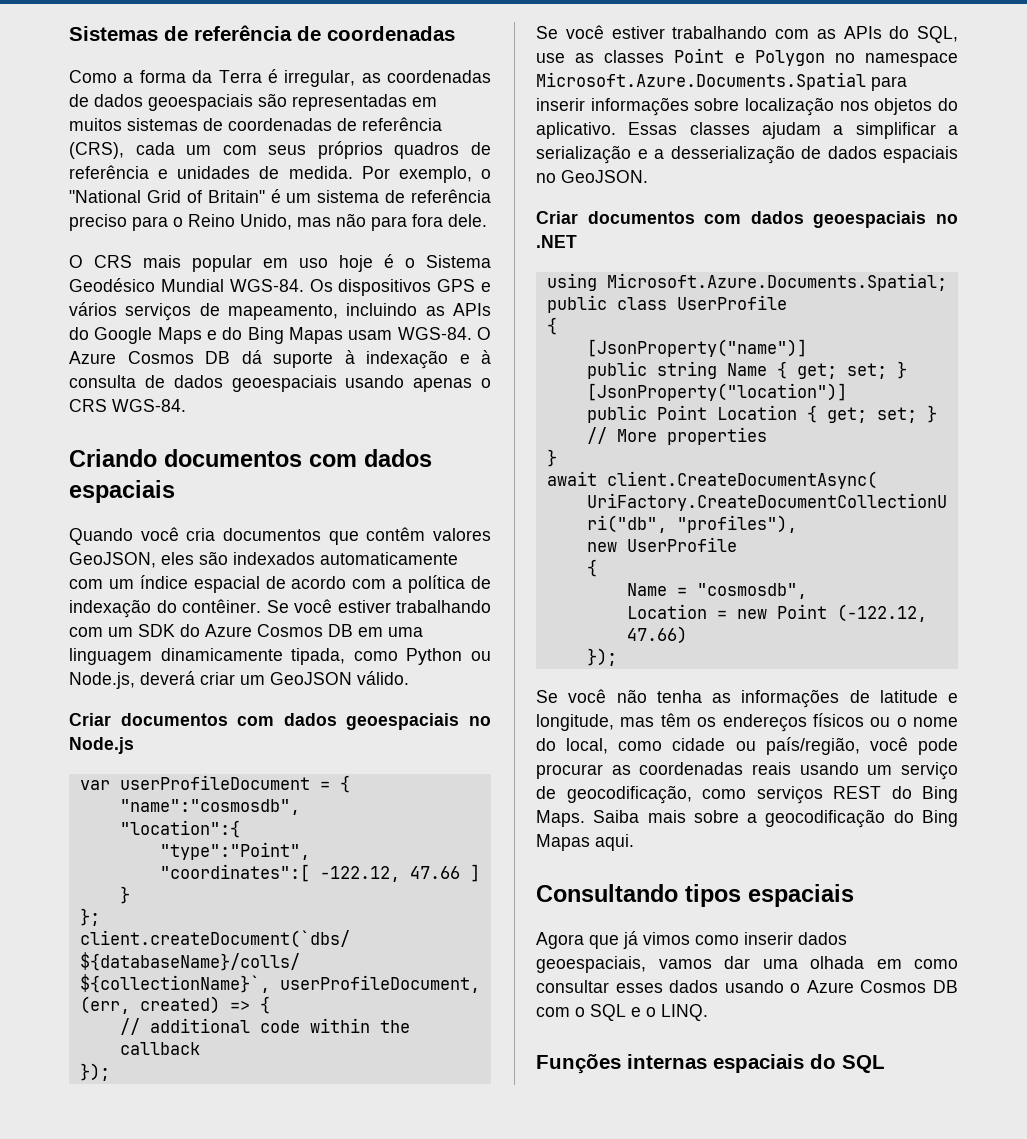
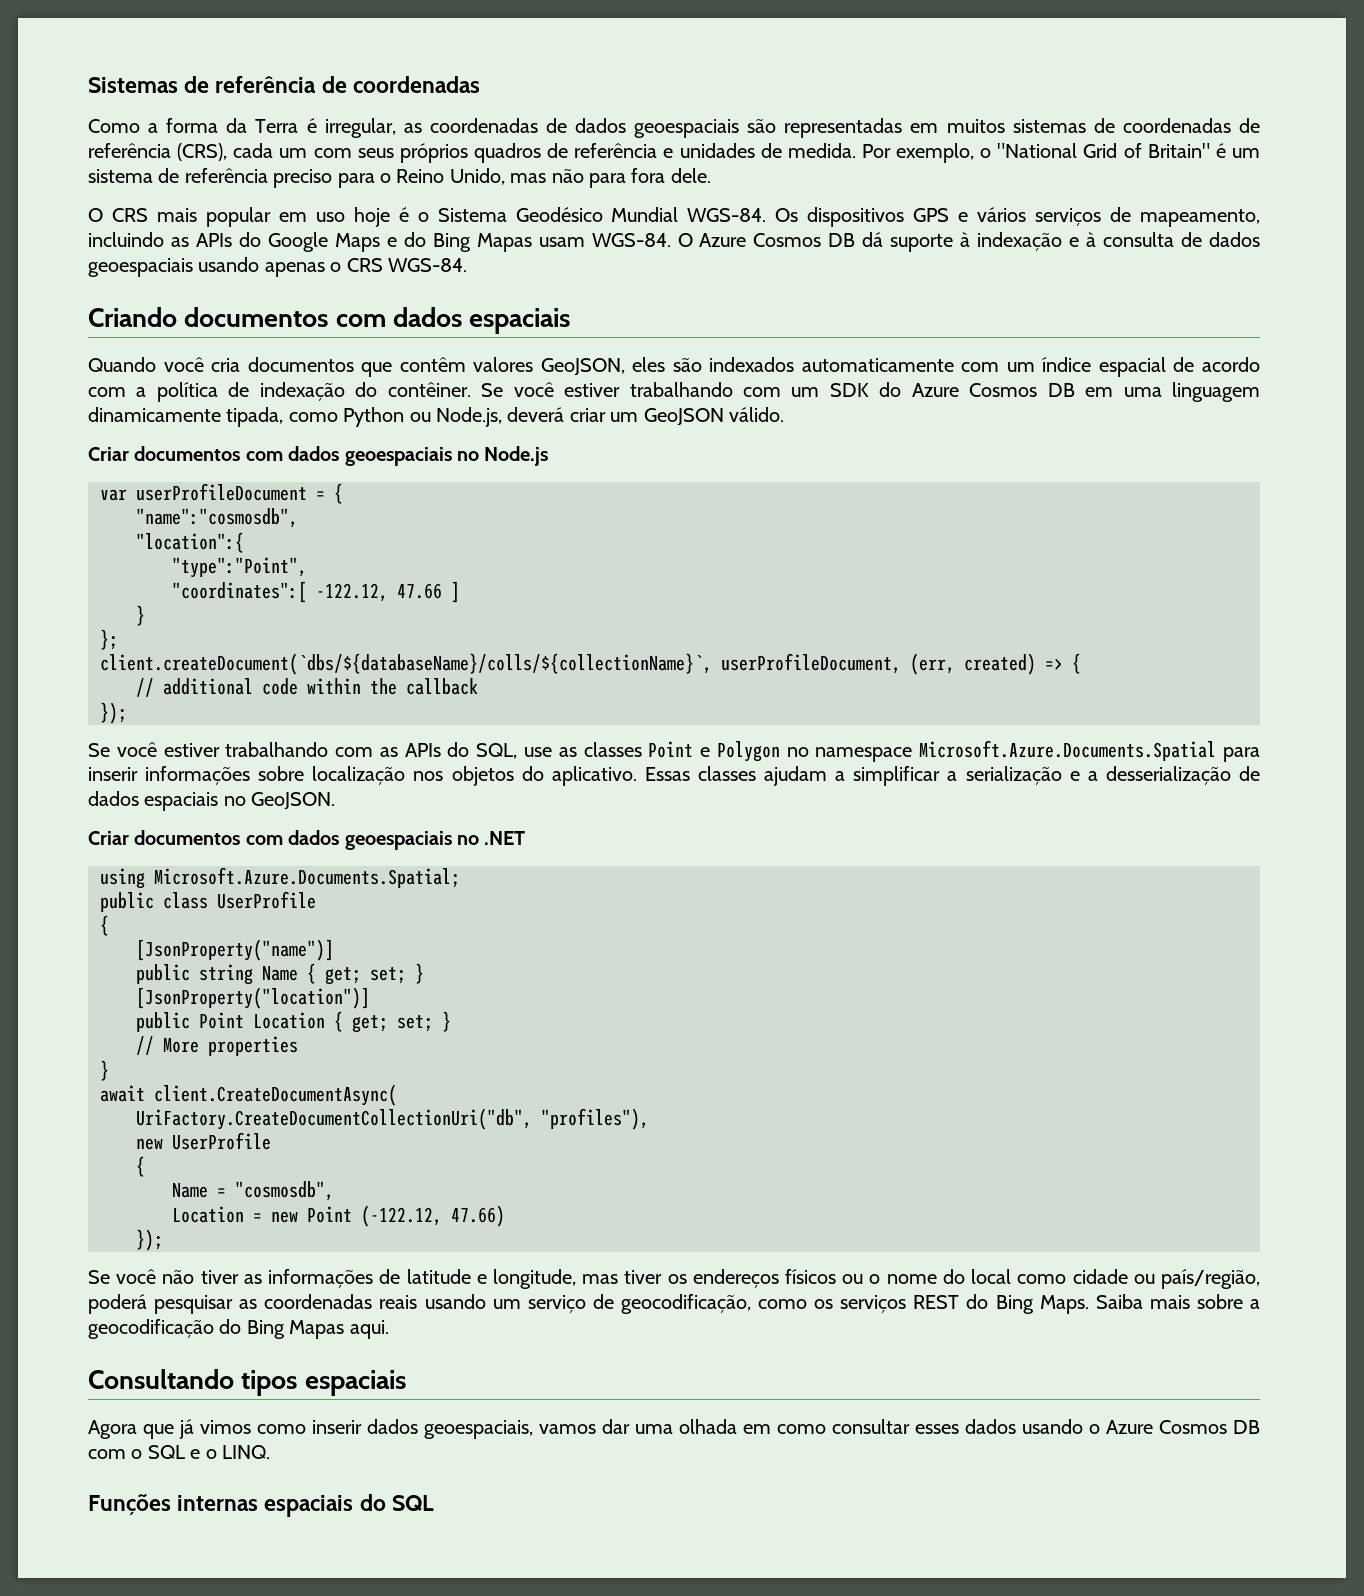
- Se você não tenha as informações de latitude e longitude, mas têm os endereços físicos ou o nome do local, como cidade ou país/região, você pode procurar as coordenadas reais usando um serviço de geocodificação, como serviços REST do Bing Maps.
+ Se você não tiver as informações de latitude e longitude, mas tiver os endereços físicos ou o nome do local como cidade ou país/região, poderá pesquisar as coordenadas reais usando um serviço de geocodificação, como os serviços REST do Bing Maps.

